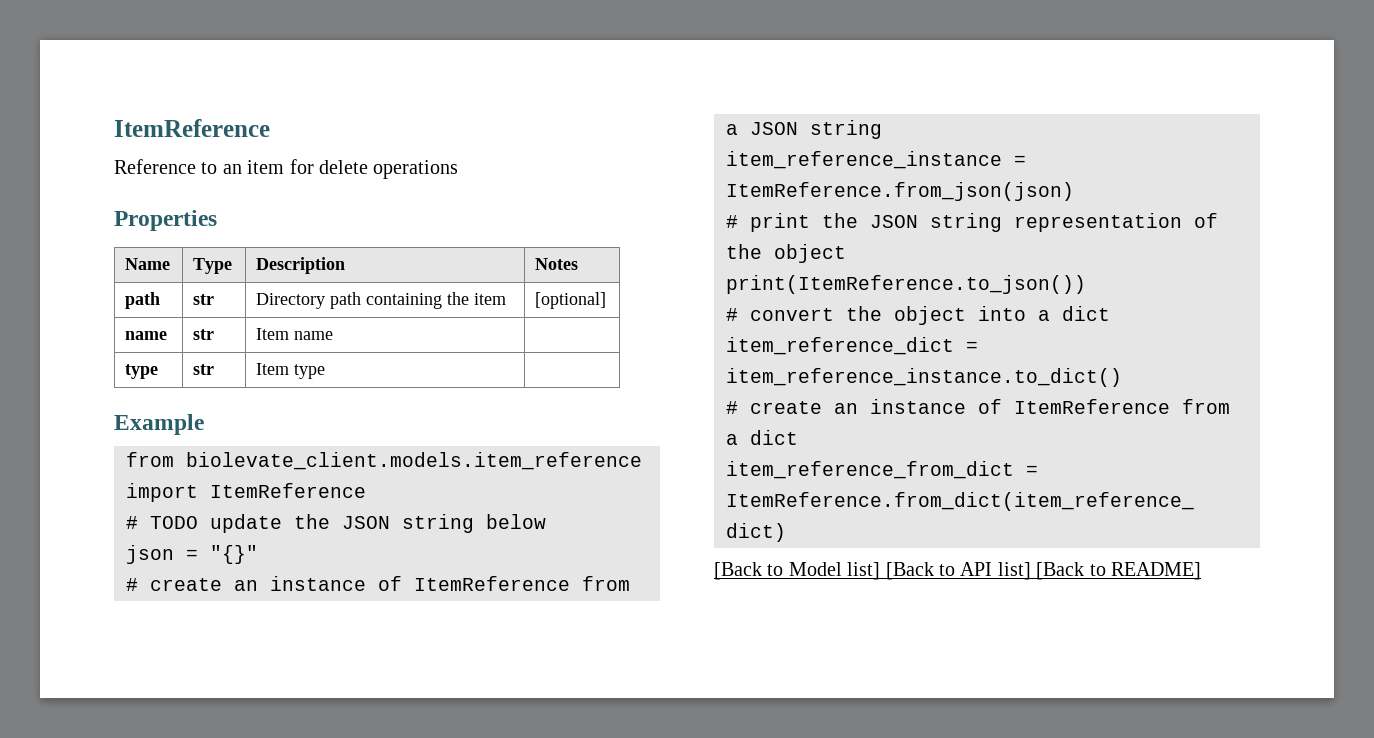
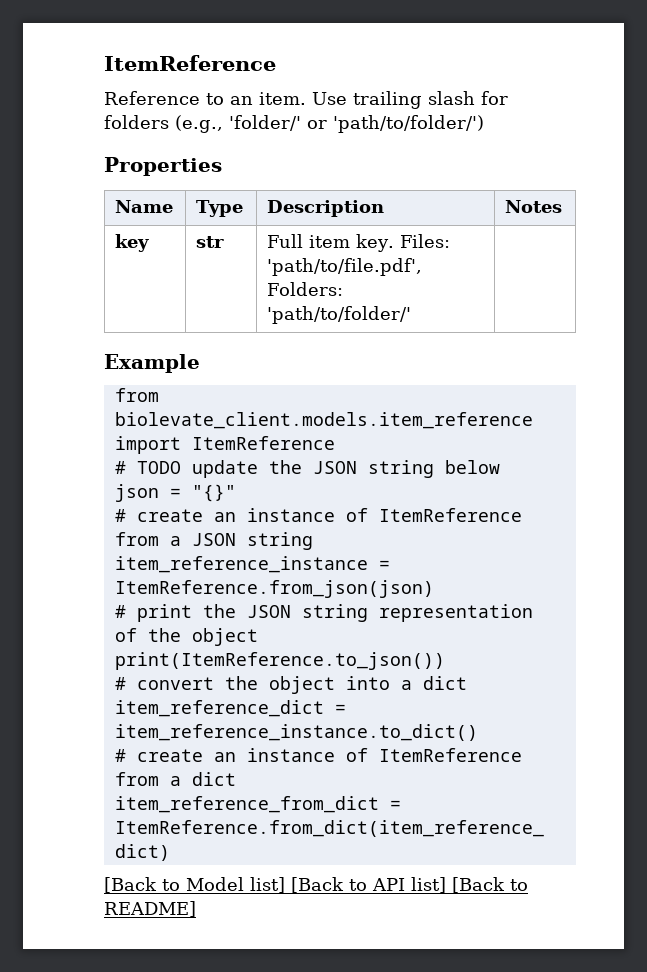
- Reference to an item for delete operations
+ Reference to an item. Use trailing slash for folders (e.g., 'folder/' or 'path/to/folder/')
- path | str | Directory path containing the item | [optional]
- name | str | Item name |
- type | str | Item type |
+ key | str | Full item key. Files: 'path/to/file.pdf', Folders: 'path/to/folder/' |

